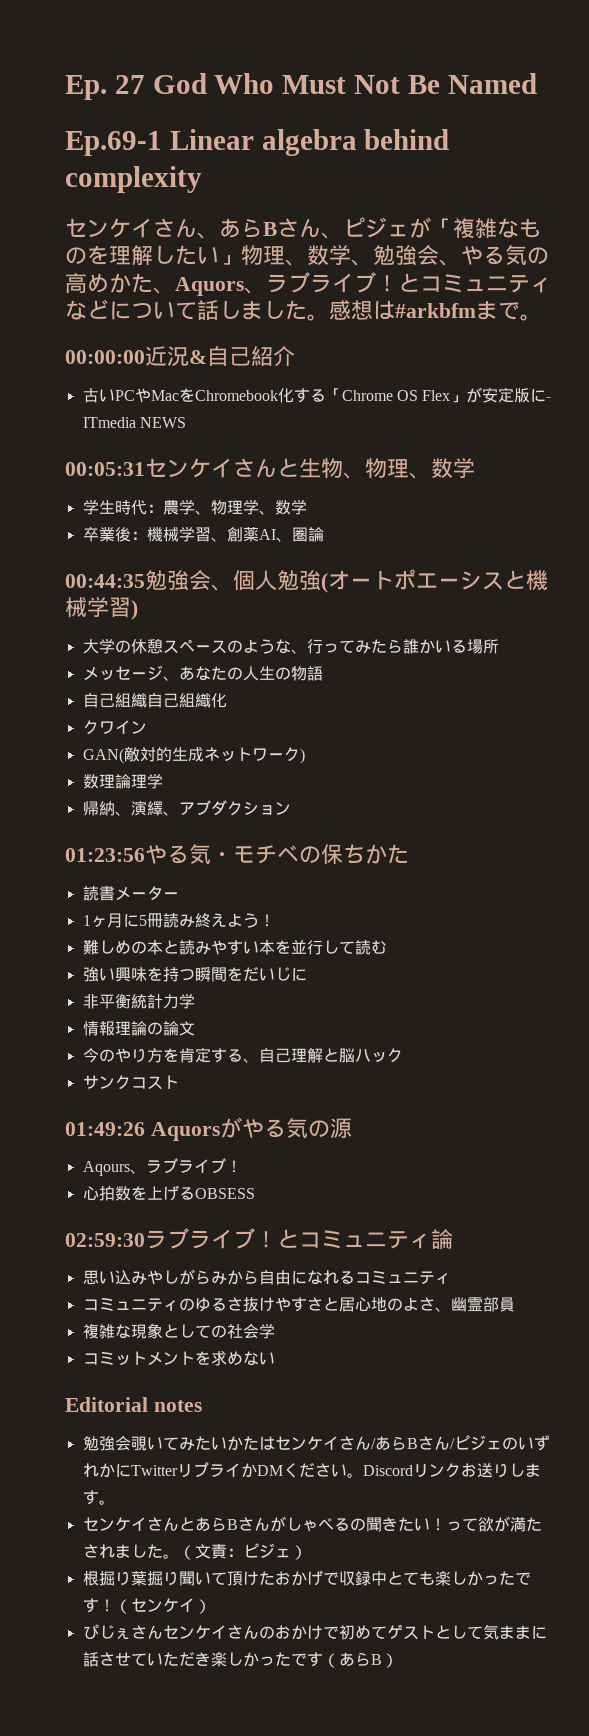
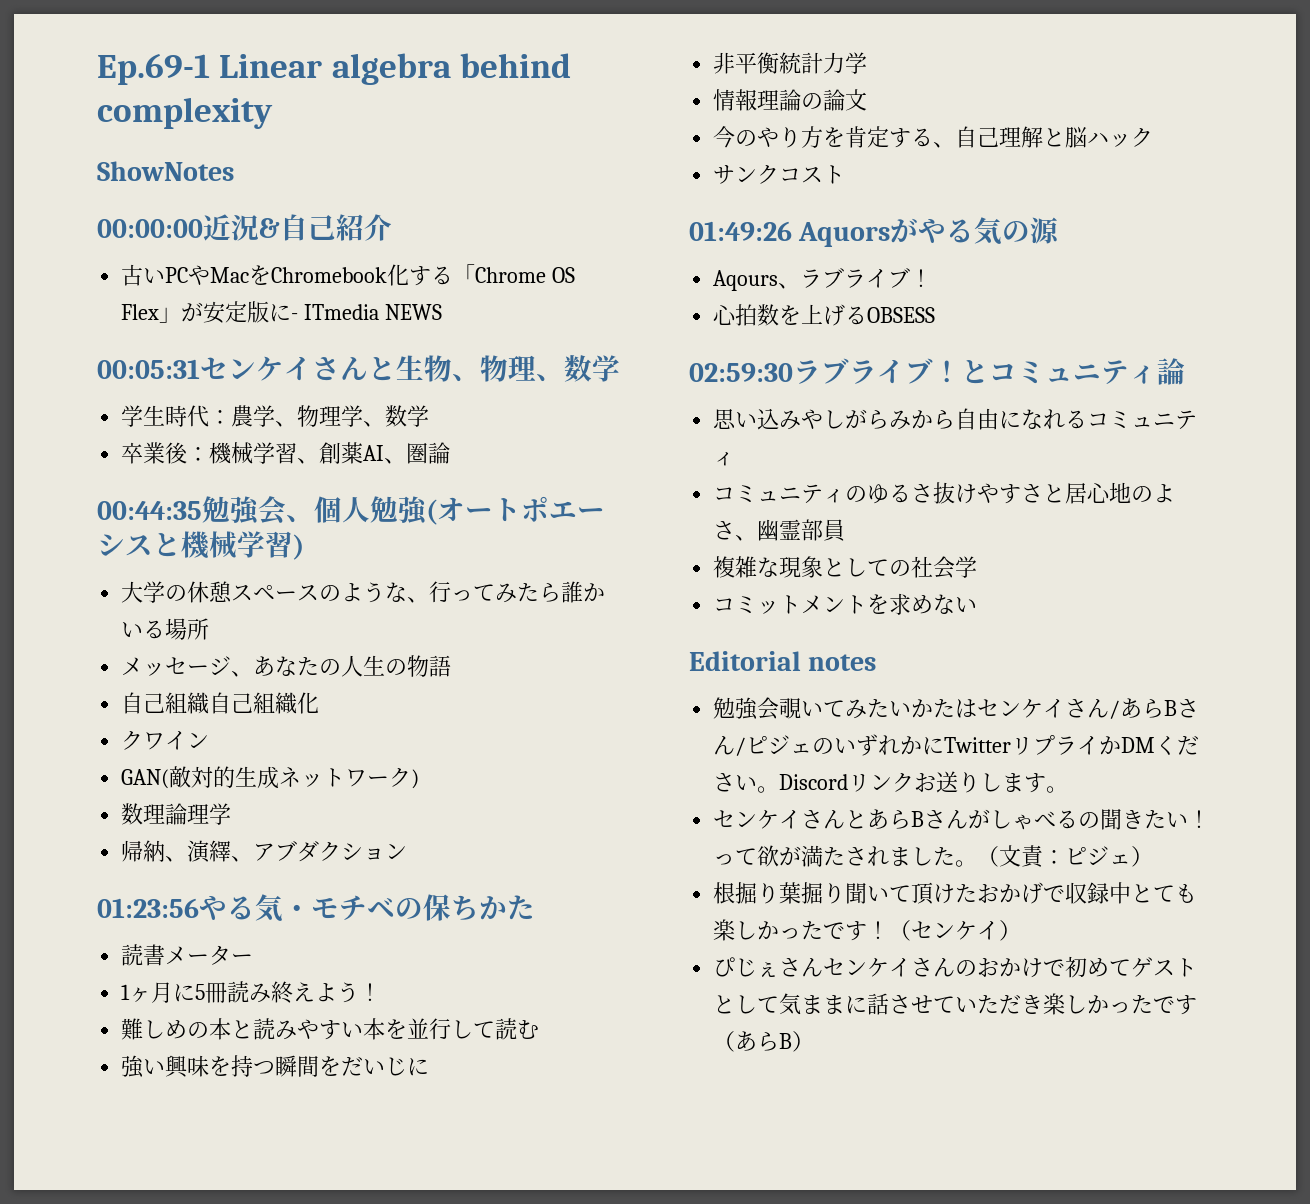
- Ep. 27 God Who Must Not Be Named
- センケイさん、あらBさん、ピジェが「複雑なものを理解したい」物理、数学、勉強会、やる気の高めかた、Aquors、ラブライブ！とコミュニティなどについて話しました。感想は#arkbfmまで。
+ ShowNotes

